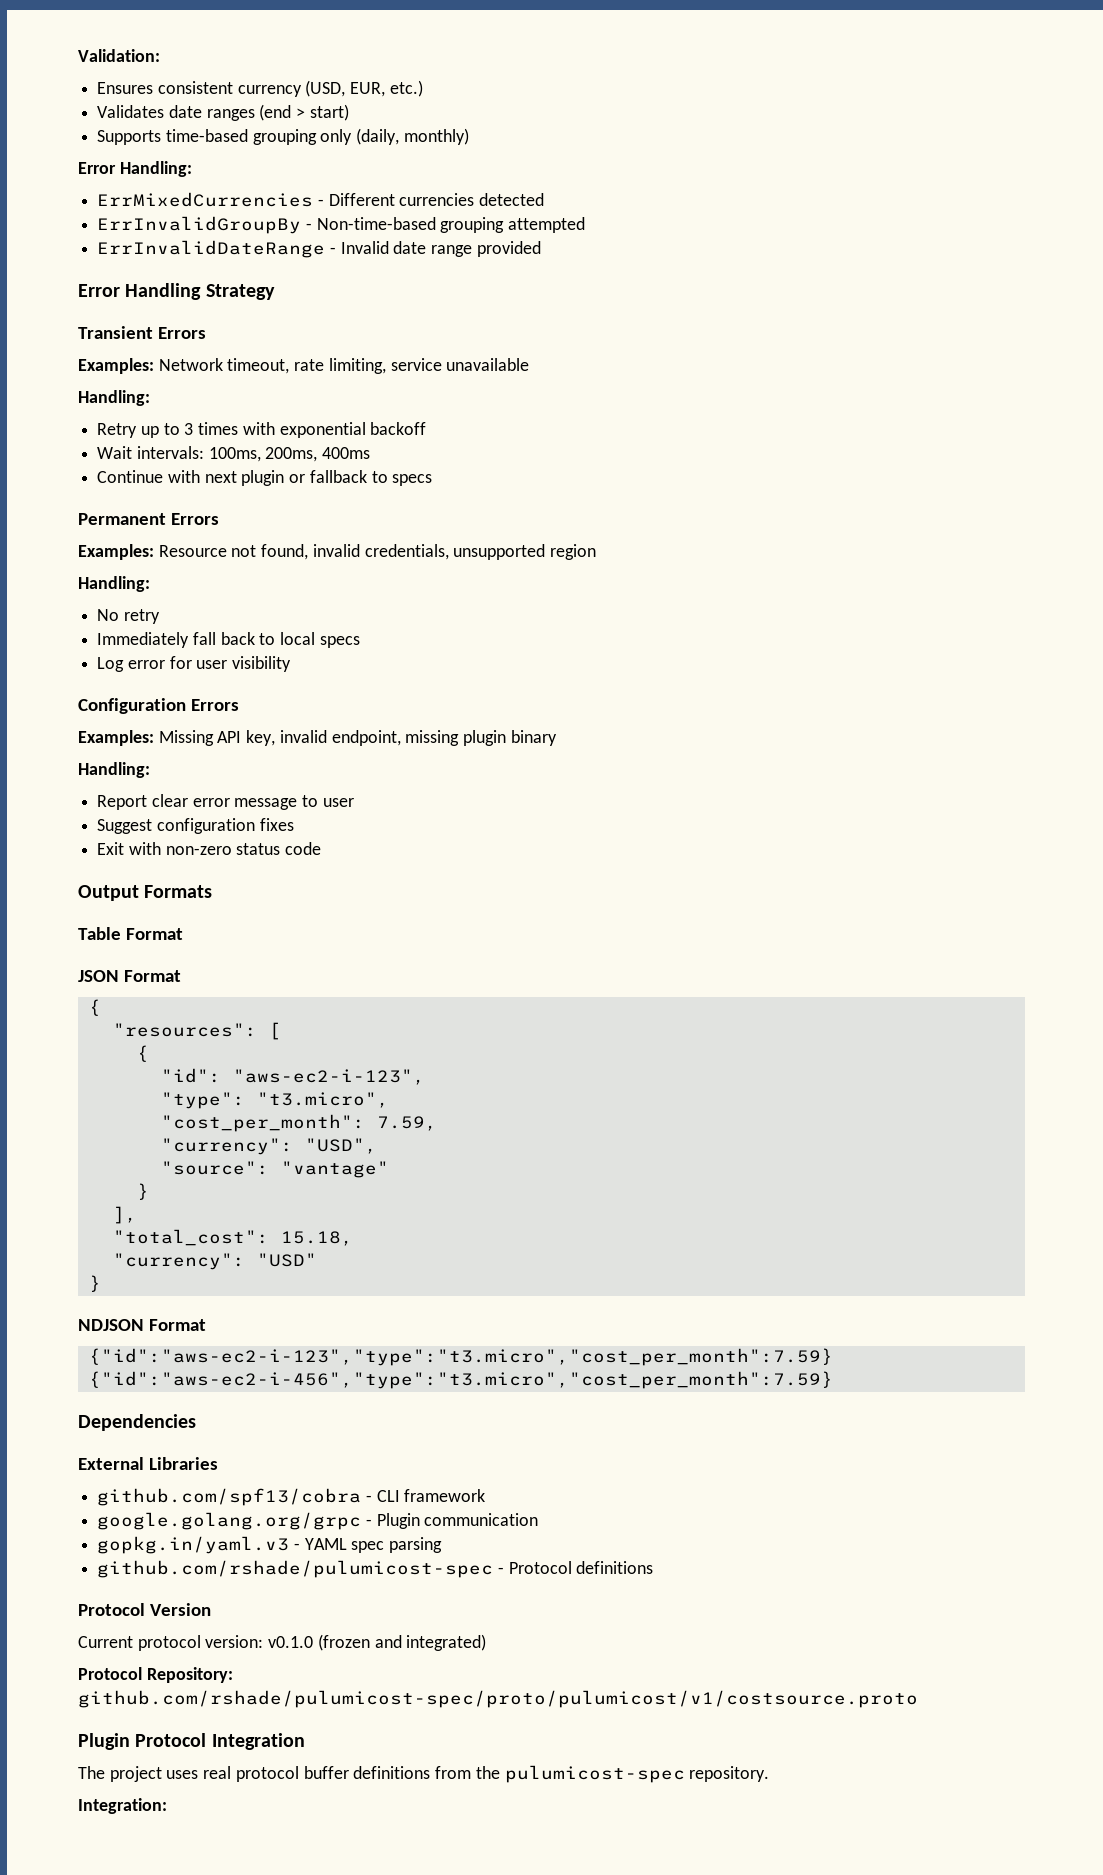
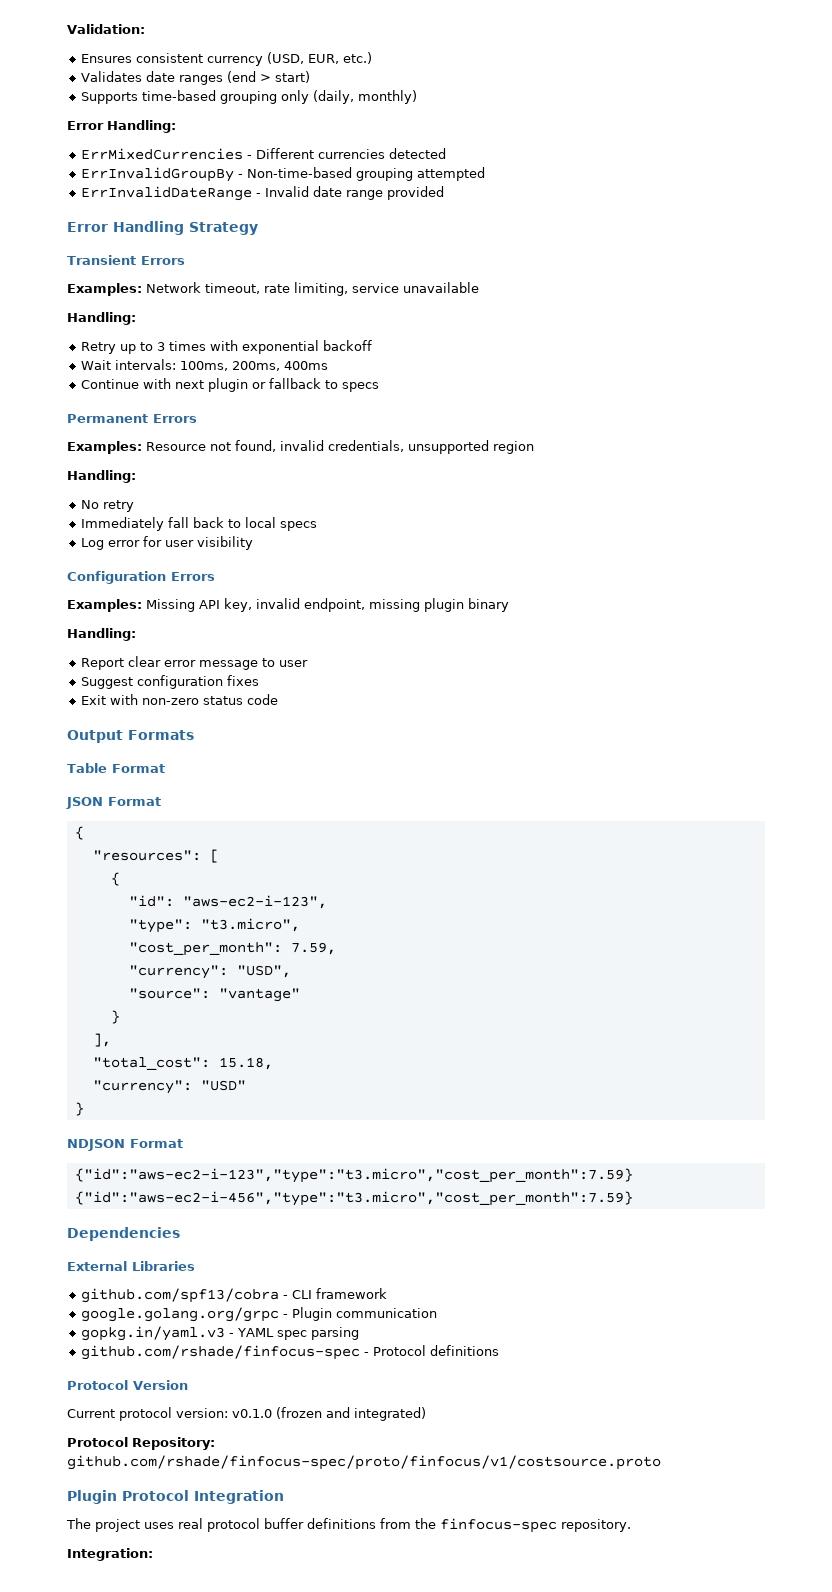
- github.com/rshade/pulumicost-spec - Protocol definitions
+ github.com/rshade/finfocus-spec - Protocol definitions
- Protocol Repository: github.com/rshade/pulumicost-spec/proto/pulumicost/v1/costsource.proto
+ Protocol Repository: github.com/rshade/finfocus-spec/proto/finfocus/v1/costsource.proto
- The project uses real protocol buffer definitions from the pulumicost-spec repository.
+ The project uses real protocol buffer definitions from the finfocus-spec repository.

